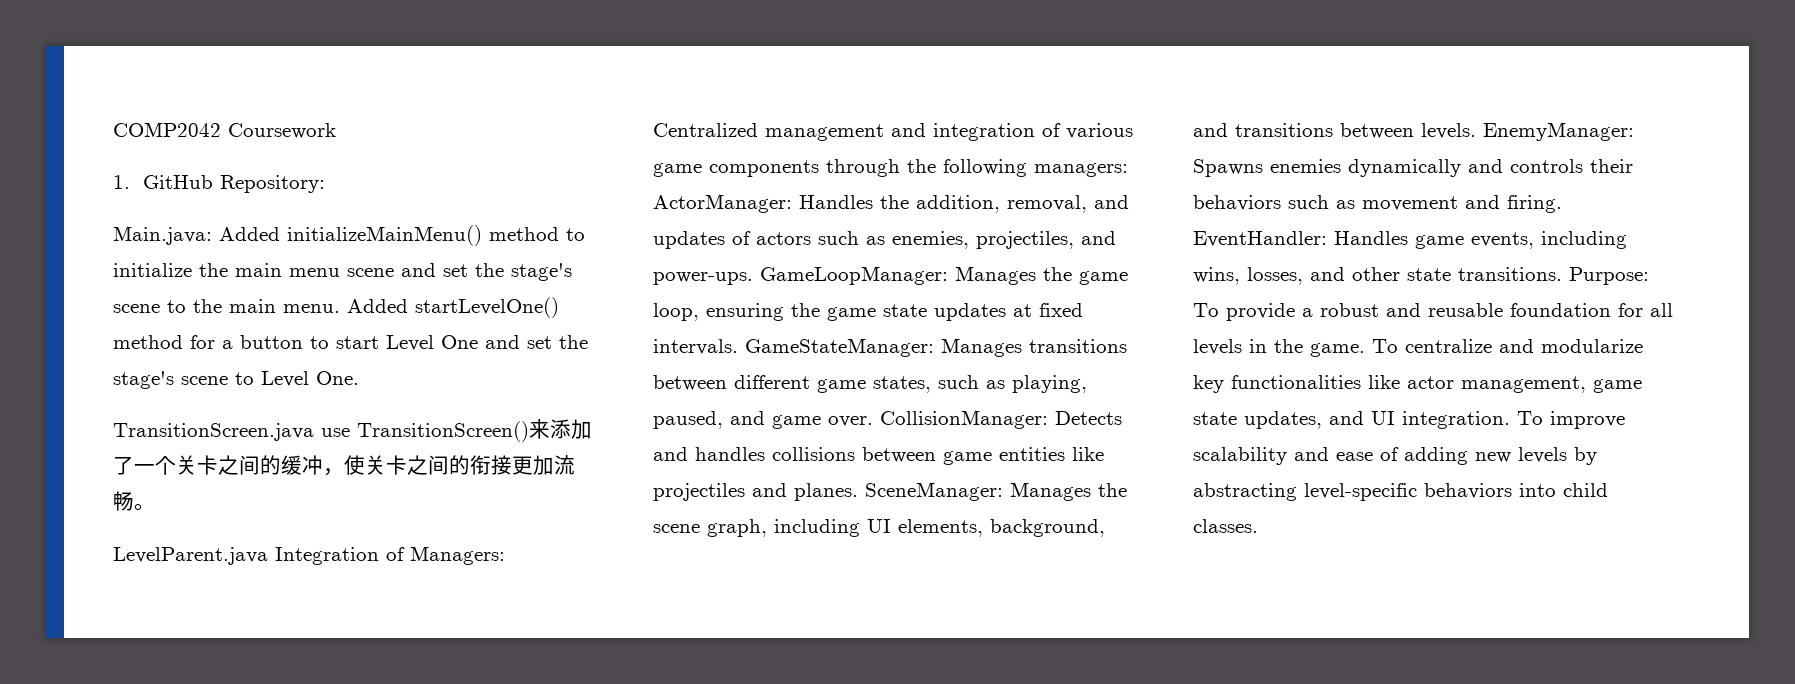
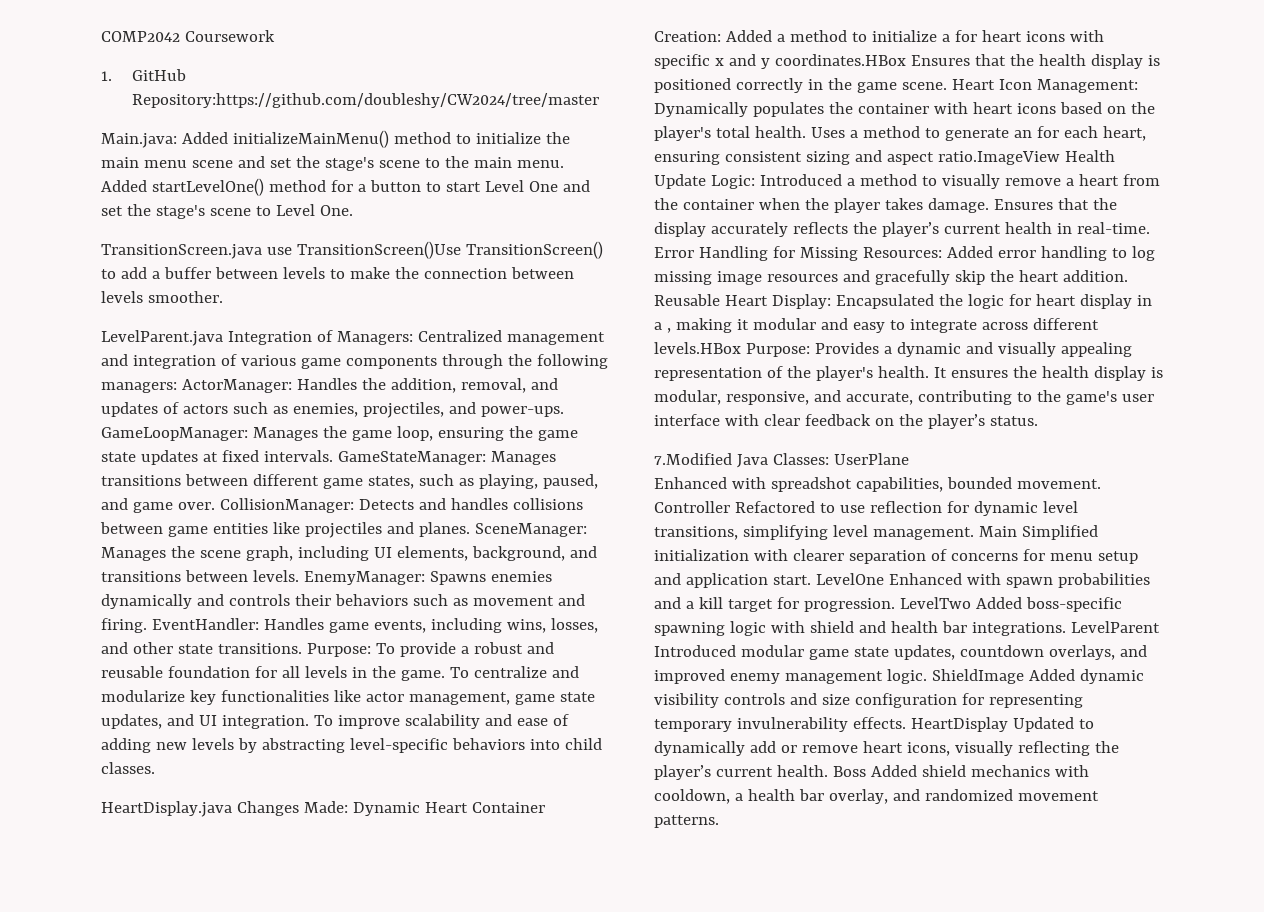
- 1. GitHub Repository:
+ 1. GitHub Repository:https://github.com/doubleshy/CW2024/tree/master
- TransitionScreen.java use TransitionScreen()来添加了一个关卡之间的缓冲，使关卡之间的衔接更加流畅。
+ TransitionScreen.java use TransitionScreen()Use TransitionScreen() to add a buffer between levels to make the connection between levels smoother.
+ HeartDisplay.java Changes Made: Dynamic Heart Container Creation: Added a method to initialize a for heart icons with specific x and y coordinates.HBox Ensures that the health display is positioned correctly in the game scene. Heart Icon Management: Dynamically populates the container with heart icons based on the player's total health. Uses a method to generate an for each heart, ensuring consistent sizing and aspect ratio.ImageView Health Update Logic: Introduced a method to visually remove a heart from the container when the player takes damage. Ensures that the display accurately reflects the player’s current health in real-time. Error Handling for Missing Resources: Added error handling to log missing image resources and gracefully skip the heart addition. Reusable Heart Display: Encapsulated the logic for heart display in a , making it modular and easy to integrate across different levels.HBox Purpose: Provides a dynamic and visually appealing representation of the player's health. It ensures the health display is modular, responsive, and accurate, contributing to the game's user interface with clear feedback on the player’s status.
+ 7.Modified Java Classes: UserPlane
+ Enhanced with spreadshot capabilities, bounded movement. Controller Refactored to use reflection for dynamic level transitions, simplifying level management. Main Simplified initialization with clearer separation of concerns for menu setup and application start. LevelOne Enhanced with spawn probabilities and a kill target for progression. LevelTwo Added boss-specific spawning logic with shield and health bar integrations. LevelParent Introduced modular game state updates, countdown overlays, and improved enemy management logic. ShieldImage Added dynamic visibility controls and size configuration for representing temporary invulnerability effects. HeartDisplay Updated to dynamically add or remove heart icons, visually reflecting the player’s current health. Boss Added shield mechanics with cooldown, a health bar overlay, and randomized movement patterns.

